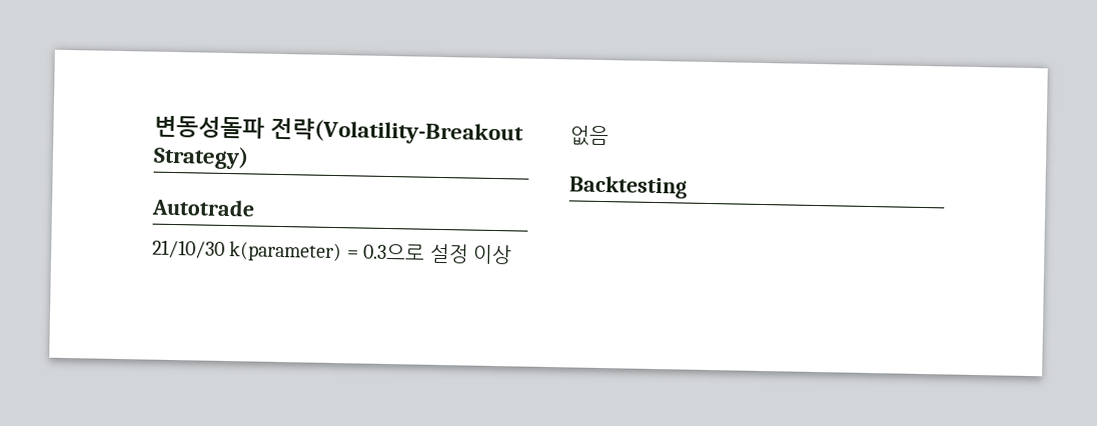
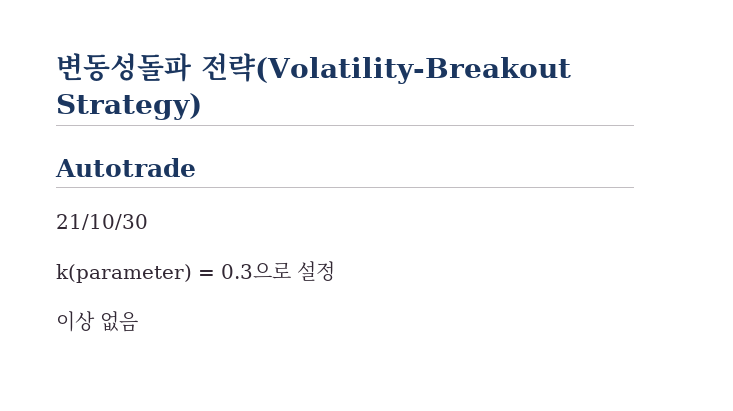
- 21/10/30 k(parameter) = 0.3으로 설정 이상 없음
+ 21/10/30
+ k(parameter) = 0.3으로 설정
+ 이상 없음
- Backtesting

